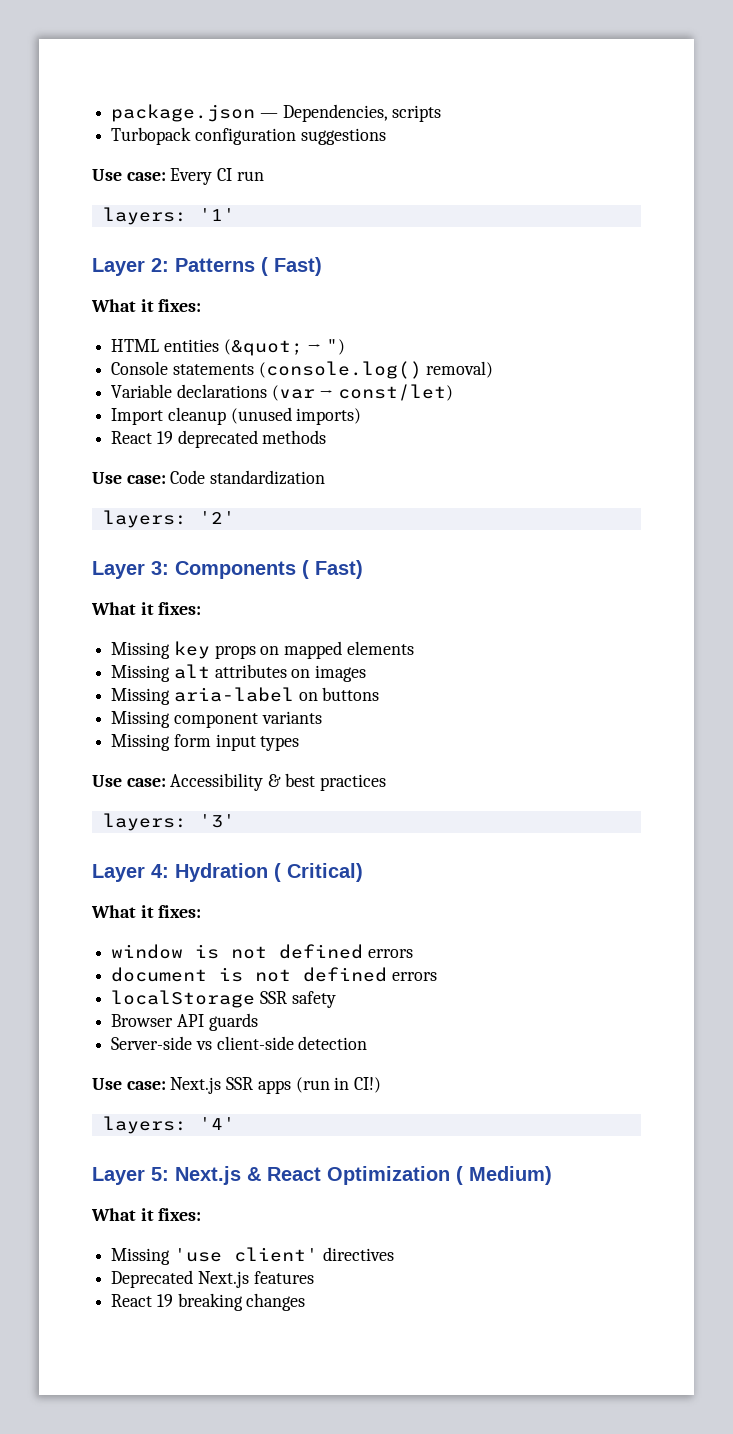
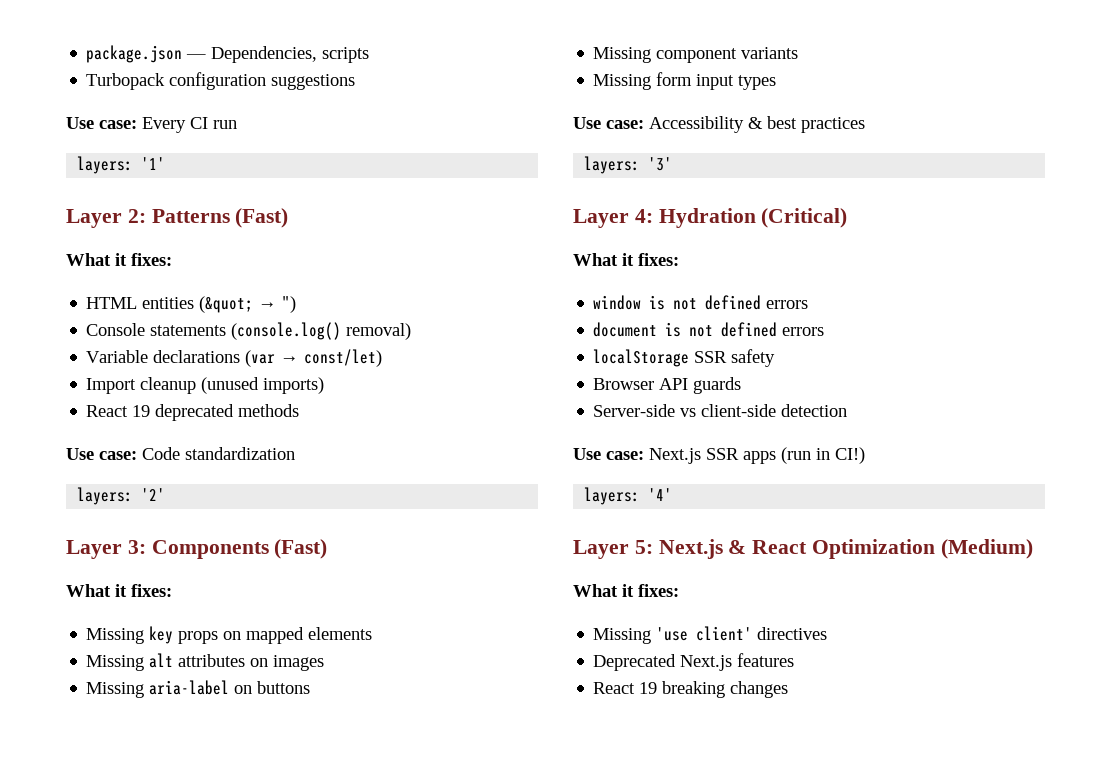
- Layer 2: Patterns ( Fast)
+ Layer 2: Patterns (Fast)
- Layer 3: Components ( Fast)
+ Layer 3: Components (Fast)
- Layer 4: Hydration ( Critical)
+ Layer 4: Hydration (Critical)
- Layer 5: Next.js & React Optimization ( Medium)
+ Layer 5: Next.js & React Optimization (Medium)

